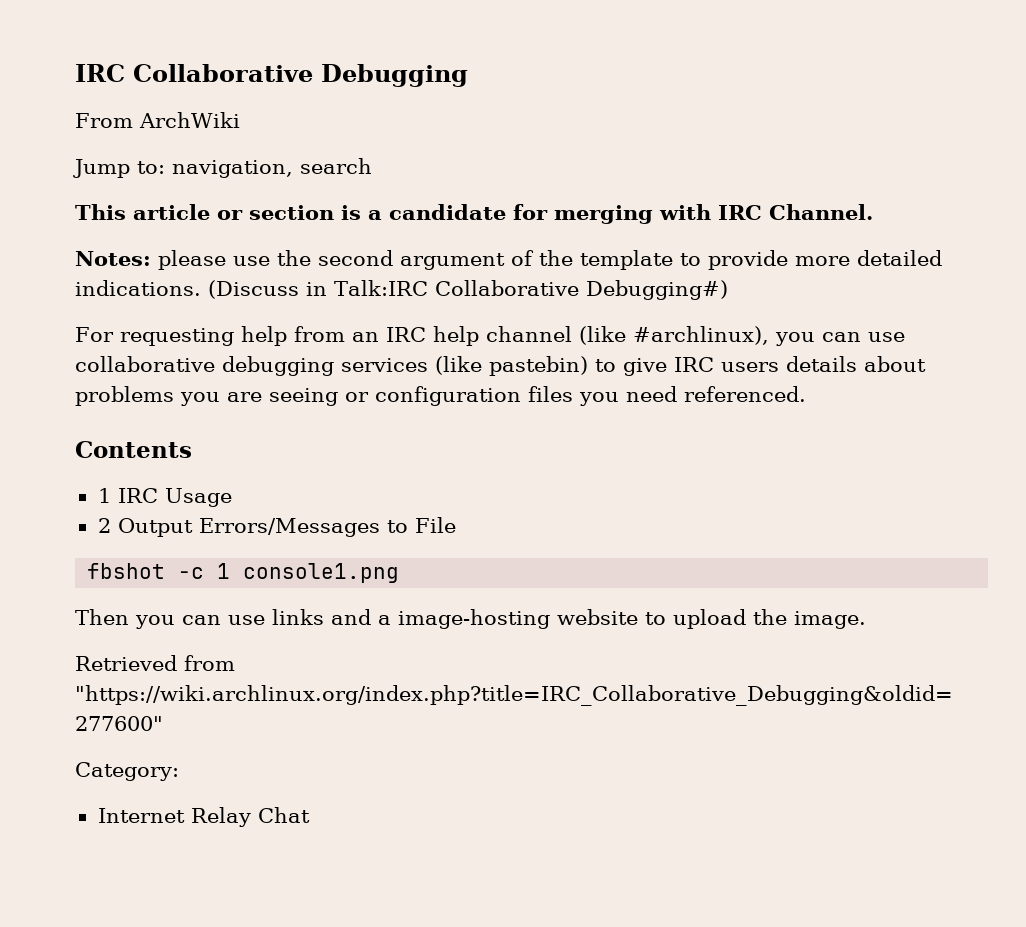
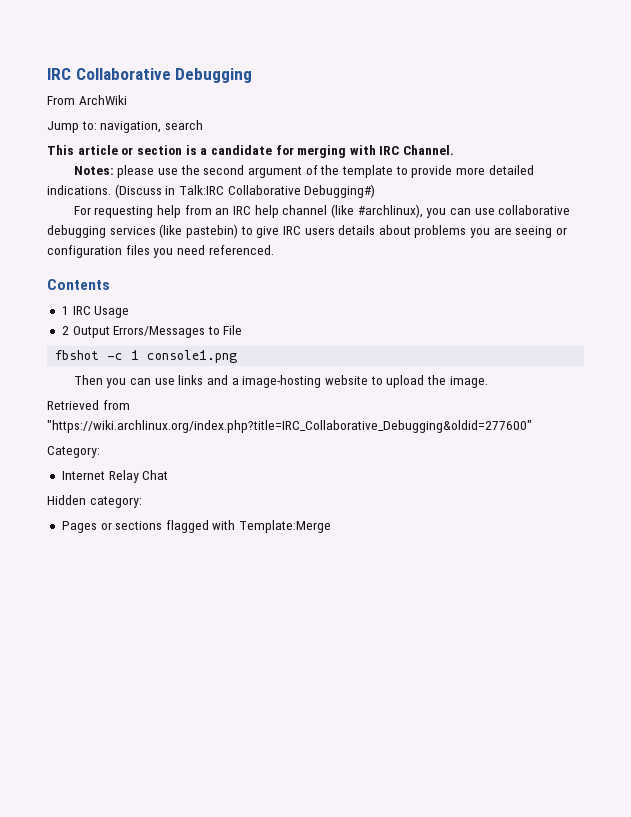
+ Hidden category:
+ Pages or sections flagged with Template:Merge

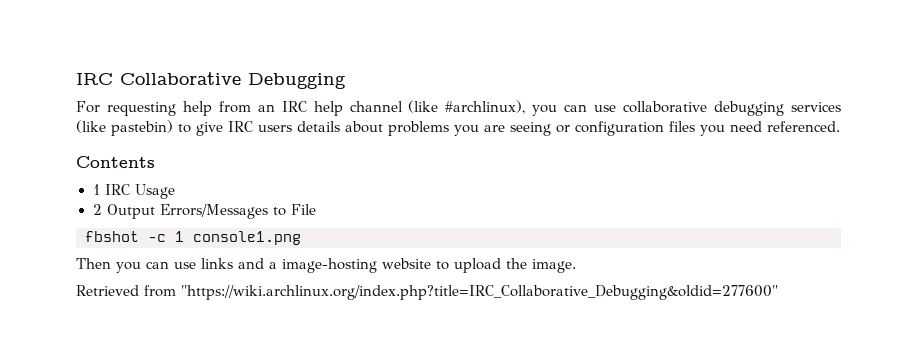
- From ArchWiki
- Jump to: navigation, search
- This article or section is a candidate for merging with IRC Channel.
- Notes: please use the second argument of the template to provide more detailed indications. (Discuss in Talk:IRC Collaborative Debugging#)
- Category:
- Internet Relay Chat
- Hidden category:
- Pages or sections flagged with Template:Merge

